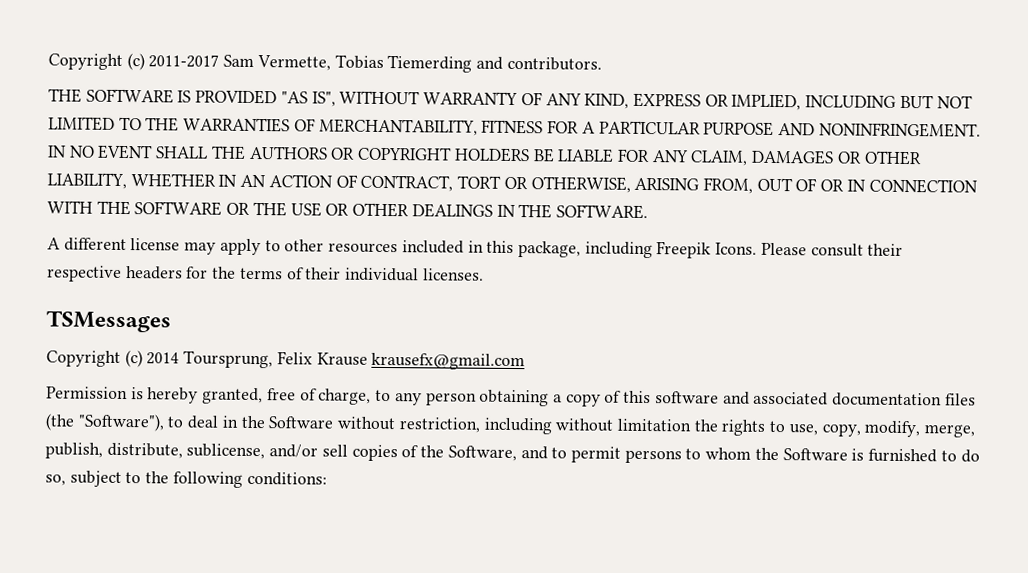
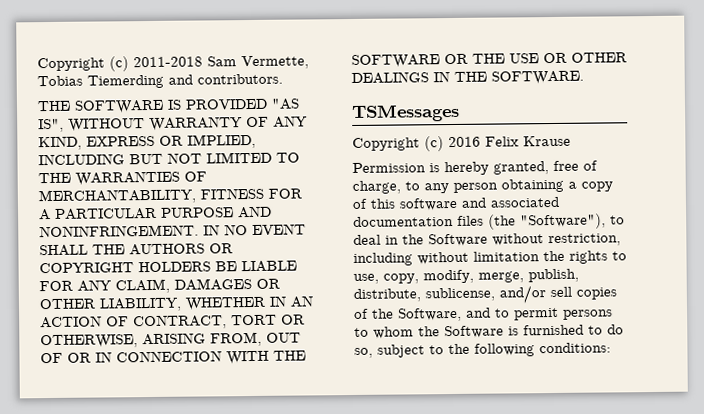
- Copyright (c) 2011-2017 Sam Vermette, Tobias Tiemerding and contributors.
+ Copyright (c) 2011-2018 Sam Vermette, Tobias Tiemerding and contributors.
- A different license may apply to other resources included in this package, including Freepik Icons. Please consult their respective headers for the terms of their individual licenses.
- Copyright (c) 2014 Toursprung, Felix Krause krausefx@gmail.com
+ Copyright (c) 2016 Felix Krause

